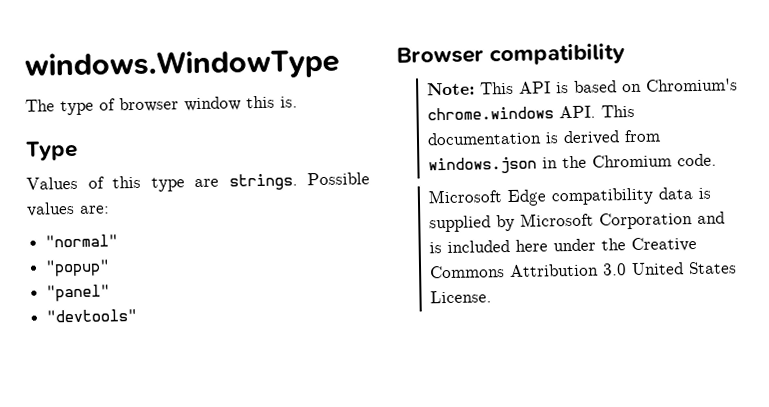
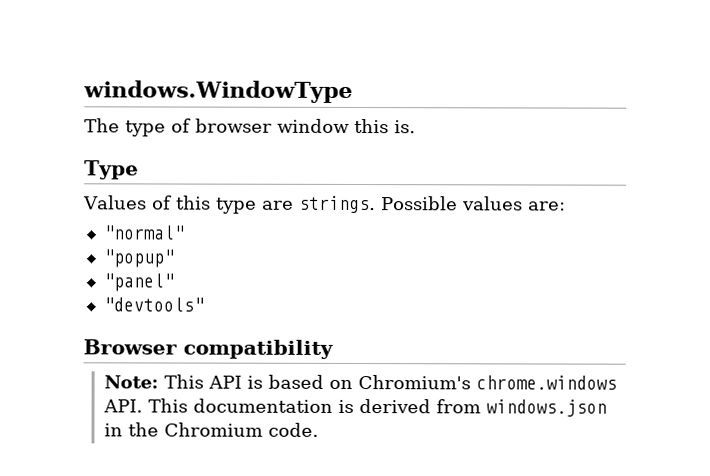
- Microsoft Edge compatibility data is supplied by Microsoft Corporation and is included here under the Creative Commons Attribution 3.0 United States License.

